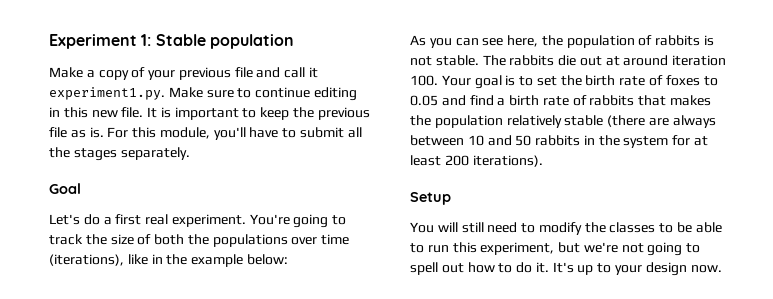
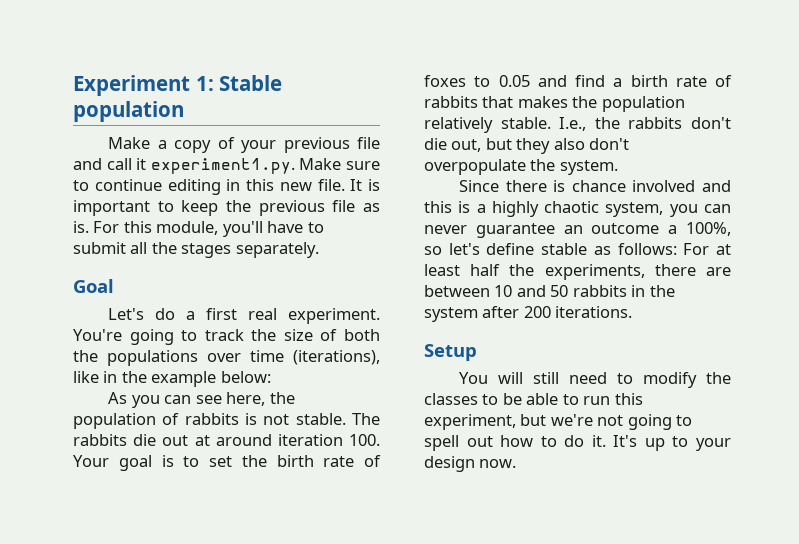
- The rabbits die out at around iteration 100. Your goal is to set the birth rate of foxes to 0.05 and find a birth rate of rabbits that makes the population relatively stable (there are always between 10 and 50 rabbits in the system for at least 200 iterations).
+ The rabbits die out at around iteration 100. Your goal is to set the birth rate of foxes to 0.05 and find a birth rate of rabbits that makes the population relatively stable. I.e., the rabbits don't die out, but they also don't overpopulate the system.
+ Since there is chance involved and this is a highly chaotic system, you can never guarantee an outcome a 100%, so let's define stable as follows: For at least half the experiments, there are between 10 and 50 rabbits in the system after 200 iterations.

